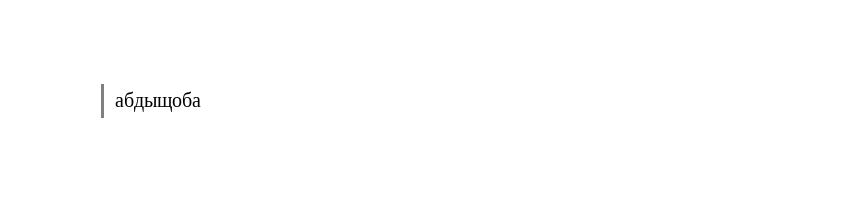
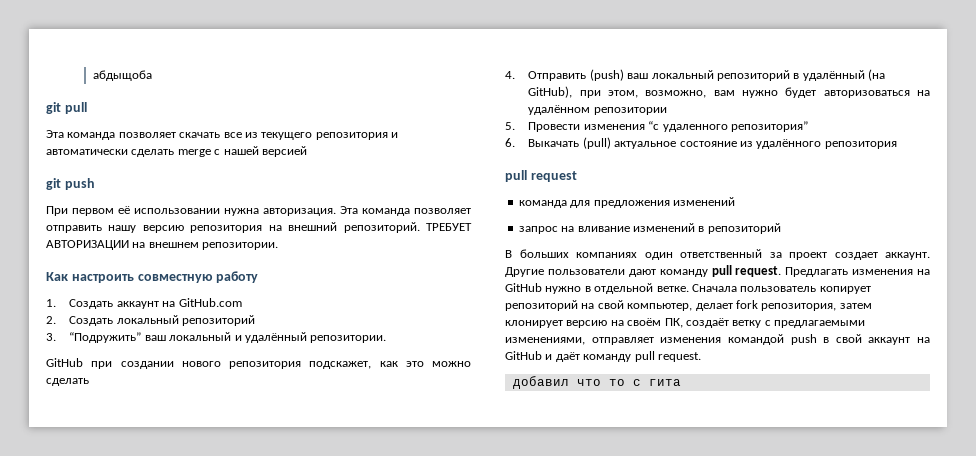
+ git pull
+ Эта команда позволяет скачать все из текущего репозитория и автоматически сделать merge с нашей версией
+ git push
+ При первом её использовании нужна авторизация. Эта команда позволяет отправить нашу версию репозитория на внешний репозиторий. ТРЕБУЕТ АВТОРИЗАЦИИ на внешнем репозитории.
+ Как настроить совместную работу
+ 1. Создать аккаунт на GitHub.com
+ 2. Создать локальный репозиторий
+ 3. “Подружить” ваш локальный и удалённый репозитории.
+ GitHub при создании нового репозитория подскажет, как это можно сделать
+ 4. Отправить (push) ваш локальный репозиторий в удалённый (на GitHub), при этом, возможно, вам нужно будет авторизоваться на удалённом репозитории
+ 5. Провести изменения “с удаленного репозитория”
+ 6. Выкачать (pull) актуальное состояние из удалённого репозитория
+ pull request
+ команда для предложения изменений
+ запрос на вливание изменений в репозиторий
+ В больших компаниях один ответственный за проект создает аккаунт. Другие пользователи дают команду pull request. Предлагать изменения на GitHub нужно в отдельной ветке. Сначала пользователь копирует репозиторий на свой компьютер, делает fork репозитория, затем клонирует версию на своём ПК, создаёт ветку с предлагаемыми изменениями, отправляет изменения командой push в свой аккаунт на GitHub и даёт команду pull request.
+ добавил что то с гита

